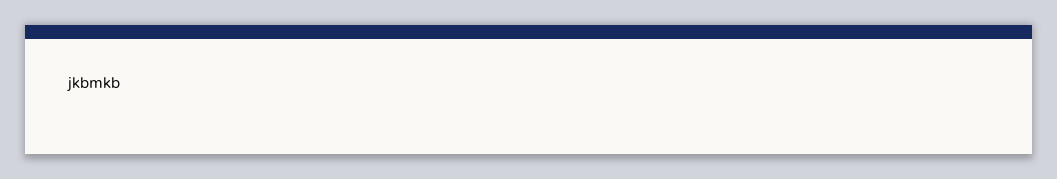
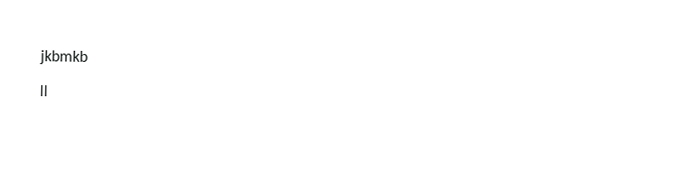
+ ll

